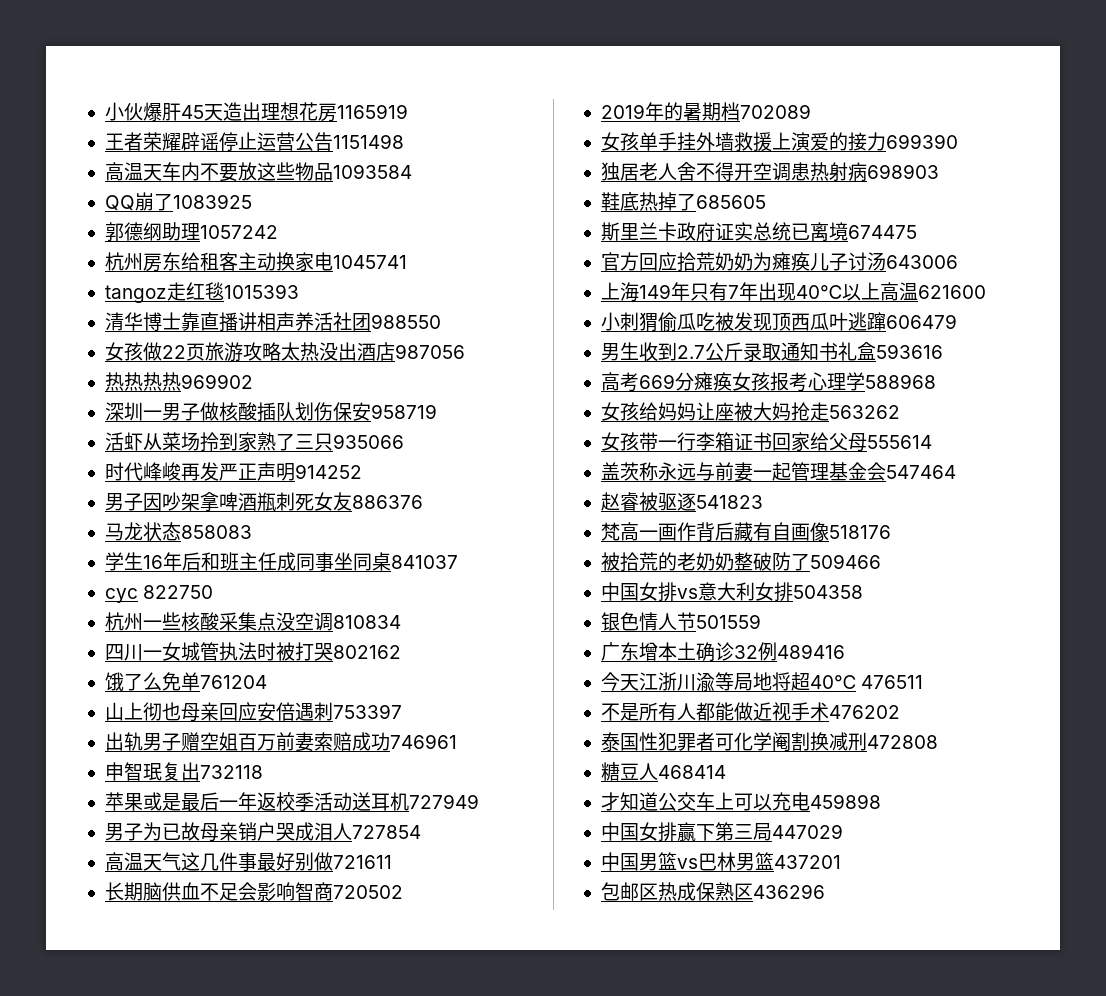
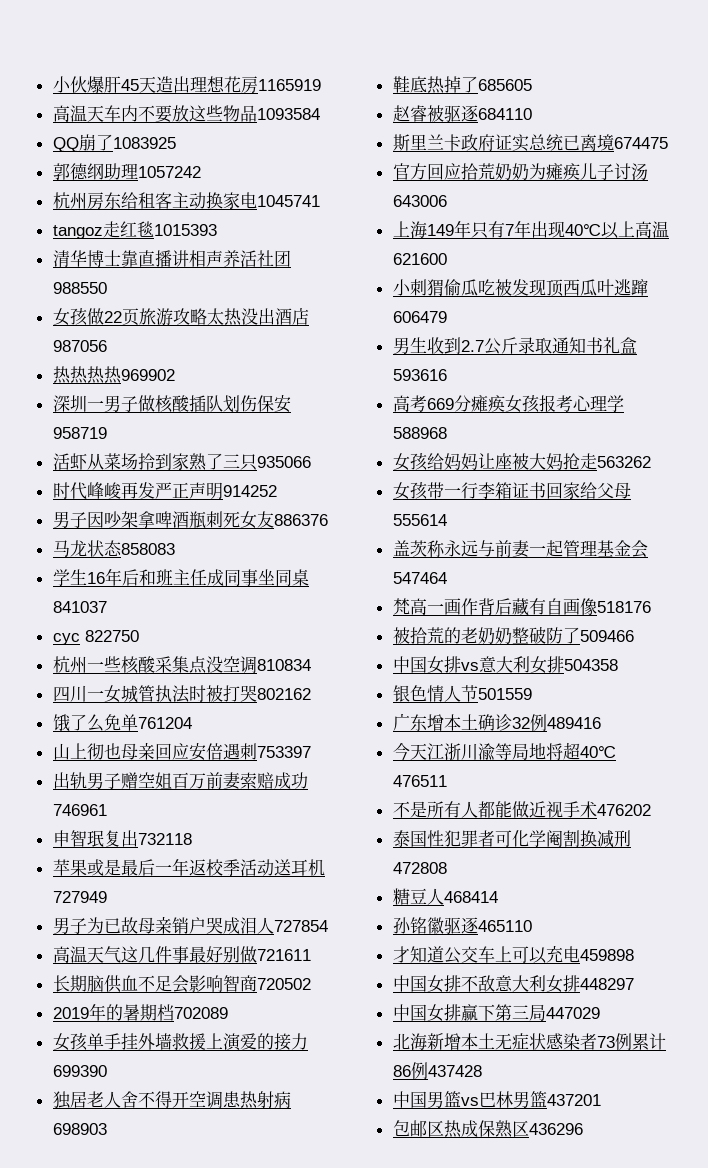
- 王者荣耀辟谣停止运营公告1151498
+ 赵睿被驱逐684110
- 赵睿被驱逐541823
+ 孙铭徽驱逐465110
+ 中国女排不敌意大利女排448297
+ 北海新增本土无症状感染者73例累计86例437428

